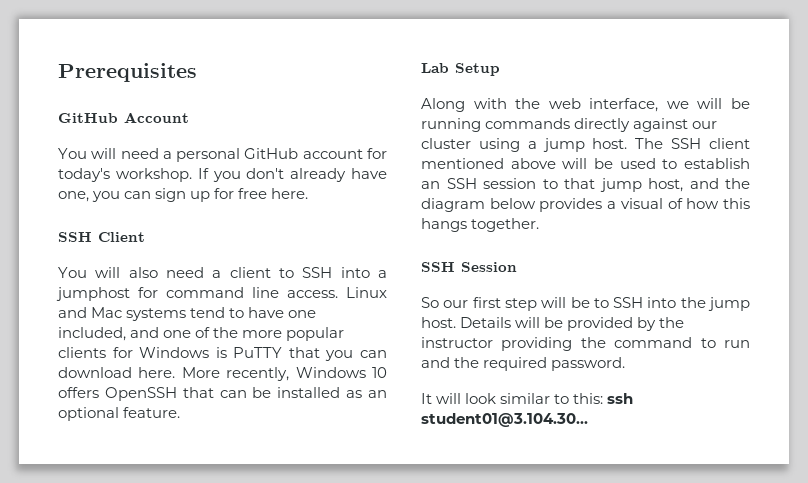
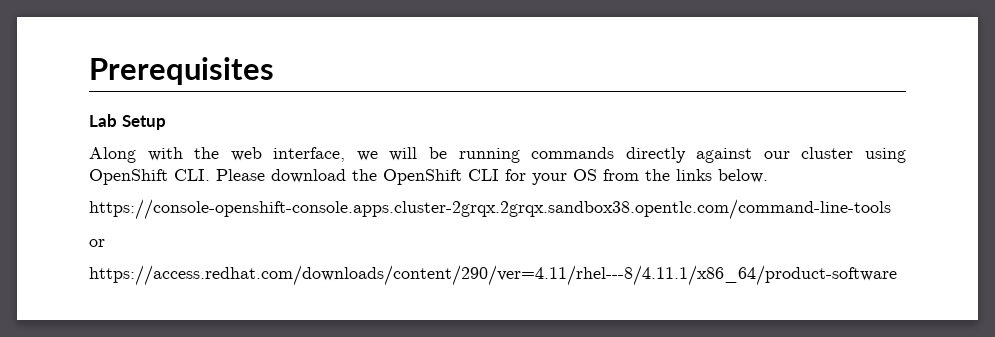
- GitHub Account
- You will need a personal GitHub account for today's workshop. If you don't already have one, you can sign up for free here.
- SSH Client
- You will also need a client to SSH into a jumphost for command line access. Linux and Mac systems tend to have one included, and one of the more popular clients for Windows is PuTTY that you can download here. More recently, Windows 10 offers OpenSSH that can be installed as an optional feature.
- Along with the web interface, we will be running commands directly against our cluster using a jump host. The SSH client mentioned above will be used to establish an SSH session to that jump host, and the diagram below provides a visual of how this hangs together.
- SSH Session
- So our first step will be to SSH into the jump host. Details will be provided by the instructor providing the command to run and the required password.
- It will look similar to this: ssh student01@3.104.30...
+ Along with the web interface, we will be running commands directly against our cluster using OpenShift CLI. Please download the OpenShift CLI for your OS from the links below.
+ https://console-openshift-console.apps.cluster-2grqx.2grqx.sandbox38.opentlc.com/command-line-tools
+ or
+ https://access.redhat.com/downloads/content/290/ver=4.11/rhel---8/4.11.1/x86_64/product-software

